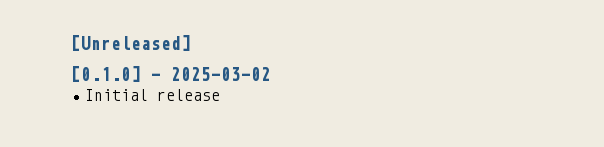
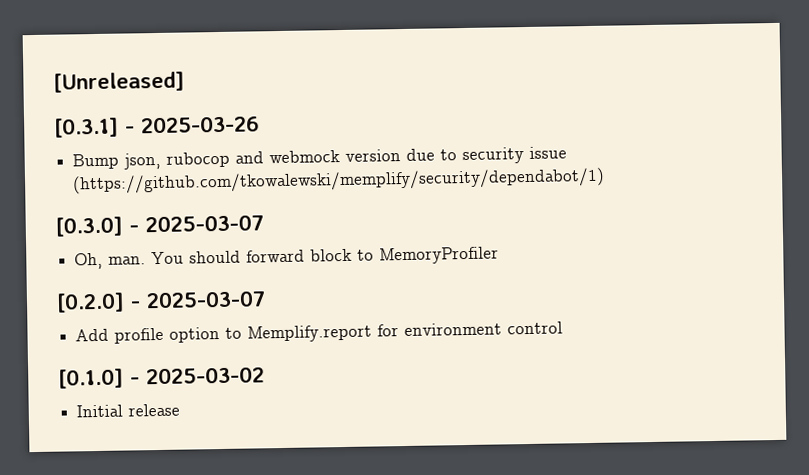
+ [0.3.1] - 2025-03-26
+ Bump json, rubocop and webmock version due to security issue (https://github.com/tkowalewski/memplify/security/dependabot/1)
+ [0.3.0] - 2025-03-07
+ Oh, man. You should forward block to MemoryProfiler
+ [0.2.0] - 2025-03-07
+ Add profile option to Memplify.report for environment control

